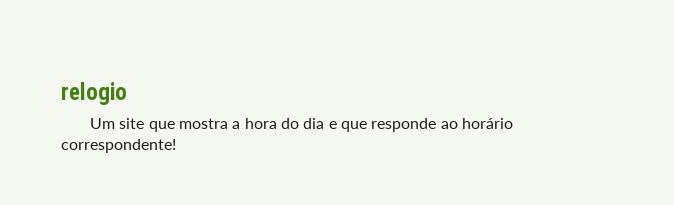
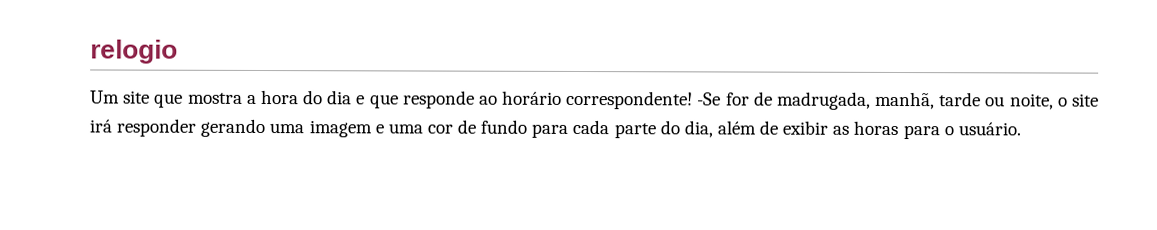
+ -Se for de madrugada, manhã, tarde ou noite, o site irá responder gerando uma imagem e uma cor de fundo para cada parte do dia, além de exibir as horas para o usuário.

